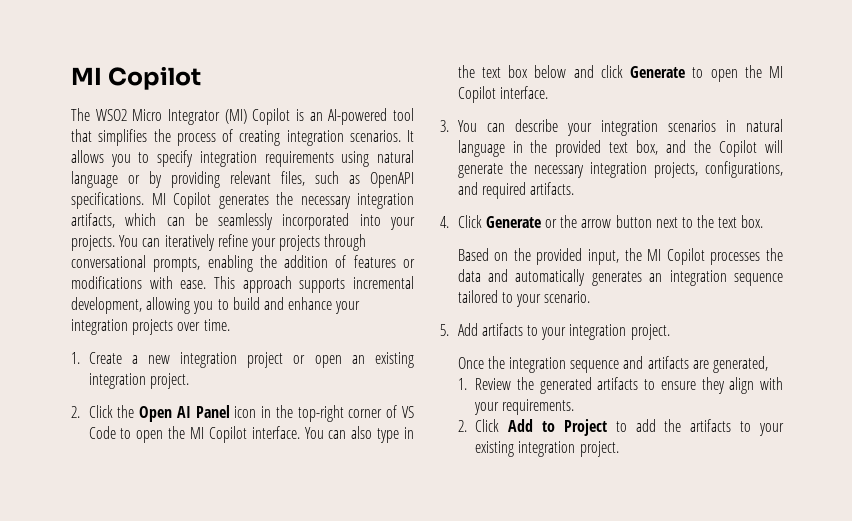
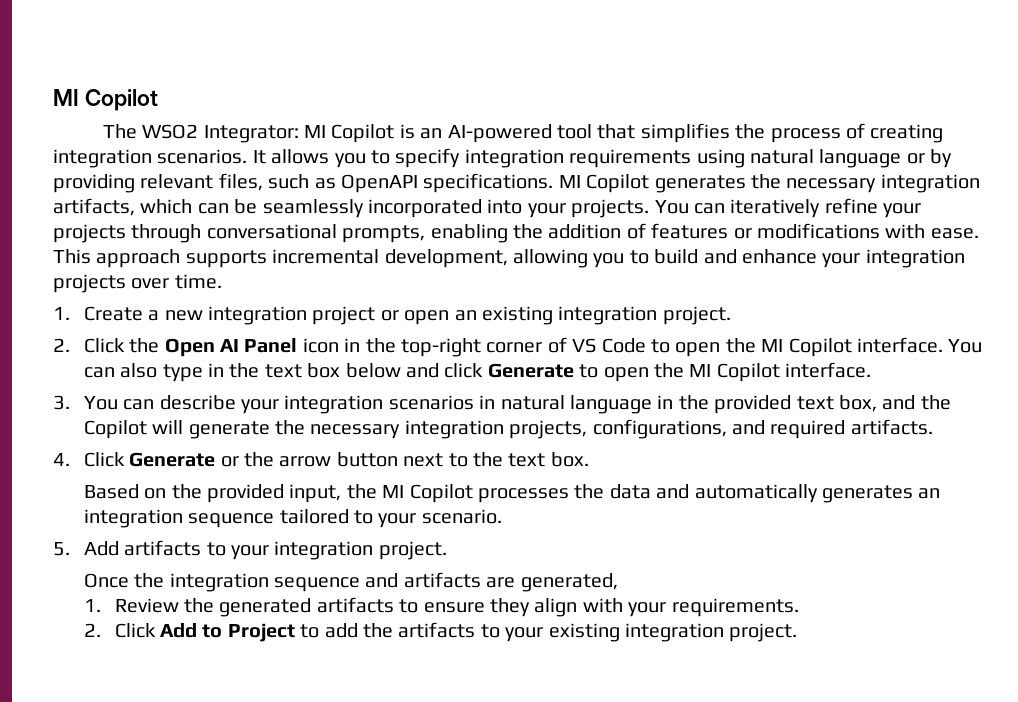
- The WSO2 Micro Integrator (MI) Copilot is an AI-powered tool that simplifies the process of creating integration scenarios.
+ The WSO2 Integrator: MI Copilot is an AI-powered tool that simplifies the process of creating integration scenarios.

